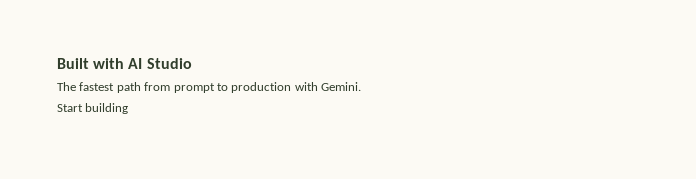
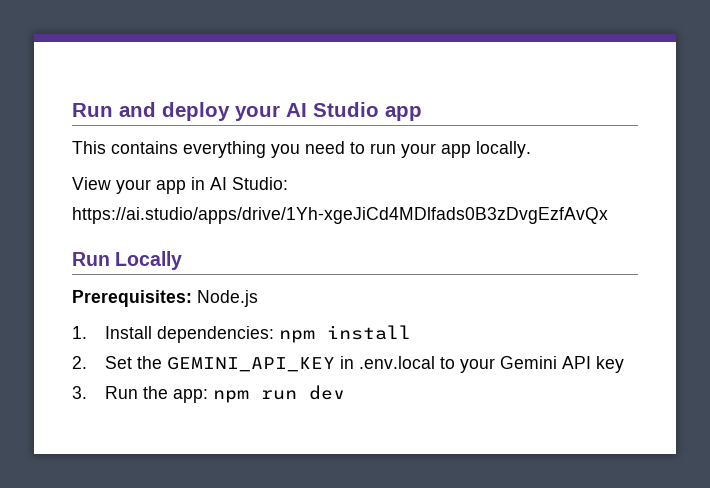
- Built with AI Studio
- The fastest path from prompt to production with Gemini.
- Start building
+ Run and deploy your AI Studio app
+ This contains everything you need to run your app locally.
+ View your app in AI Studio: https://ai.studio/apps/drive/1Yh-xgeJiCd4MDlfads0B3zDvgEzfAvQx
+ Run Locally
+ Prerequisites: Node.js
+ 1. Install dependencies: npm install
+ 2. Set the GEMINI_API_KEY in .env.local to your Gemini API key
+ 3. Run the app: npm run dev

